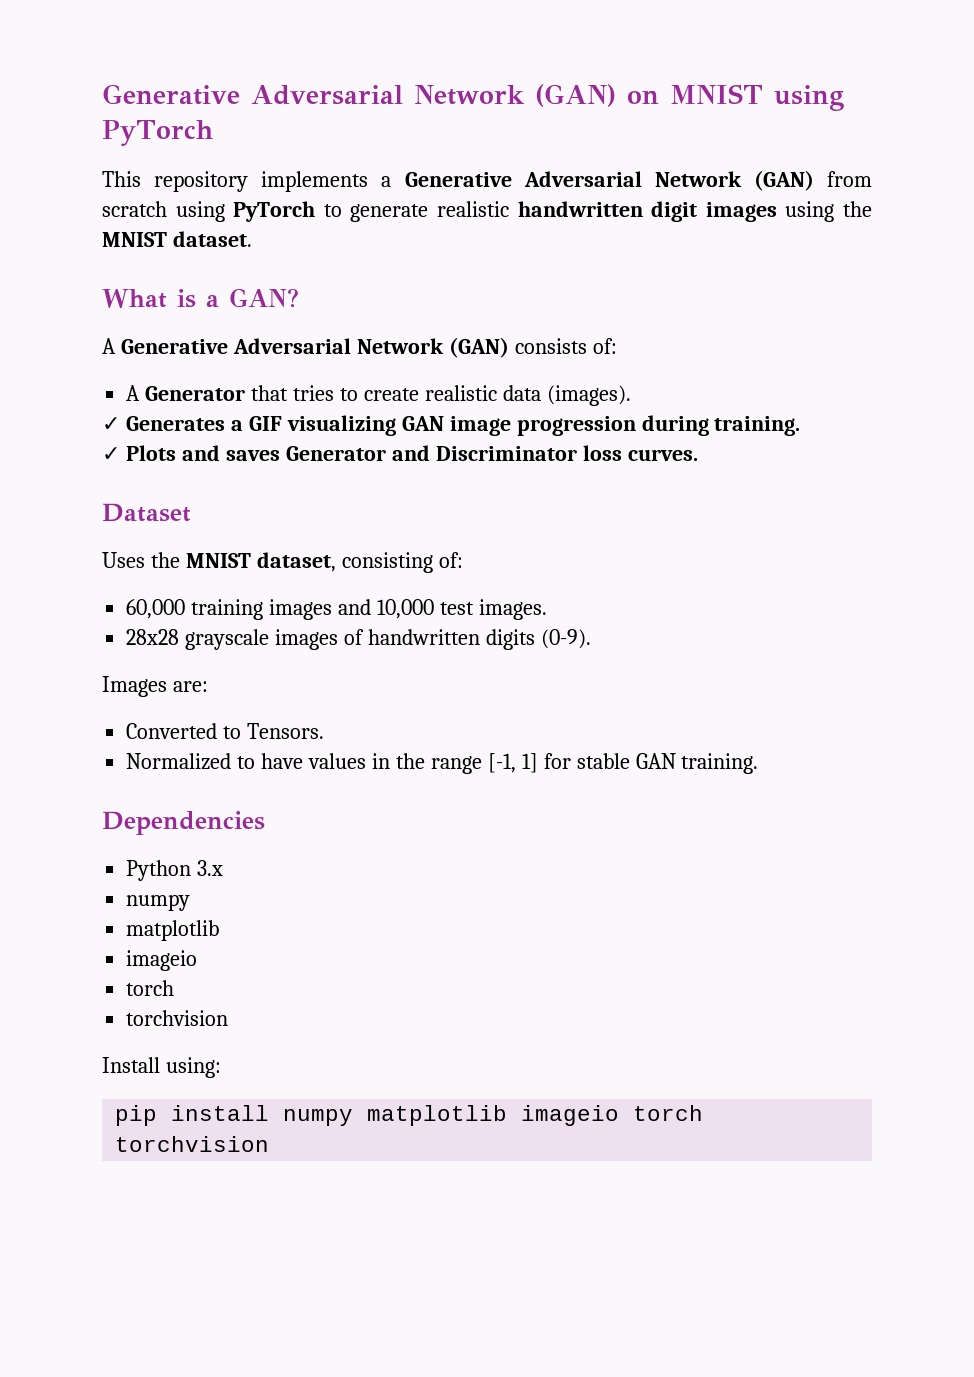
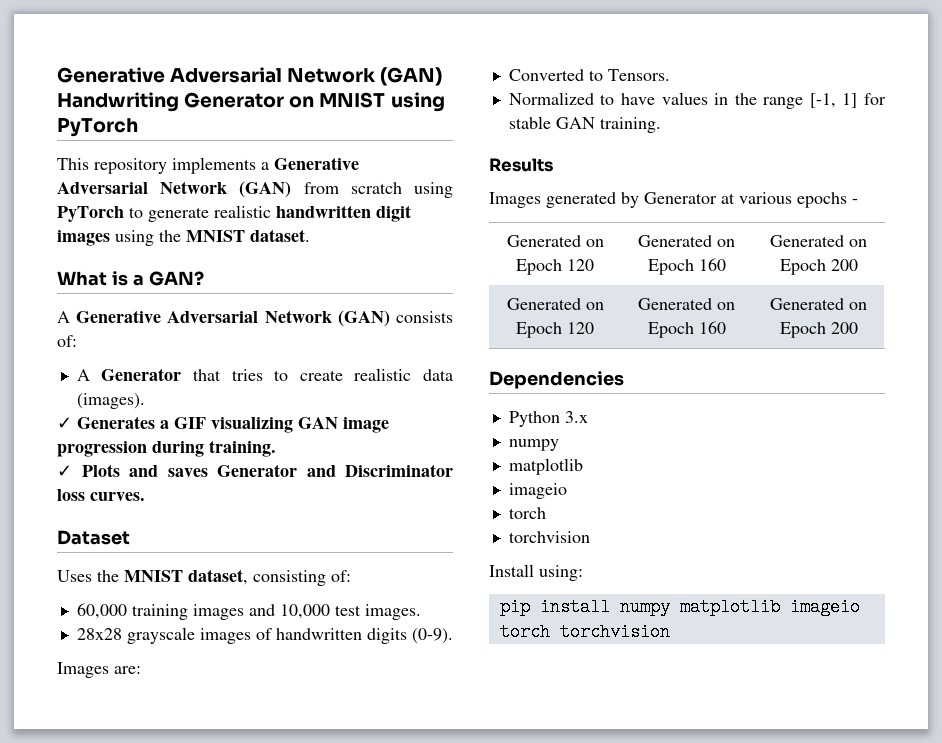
- Generative Adversarial Network (GAN) on MNIST using PyTorch
+ Generative Adversarial Network (GAN) Handwriting Generator on MNIST using PyTorch
+ Results
+ Images generated by Generator at various epochs -
+ Generated on Epoch 120 | Generated on Epoch 160 | Generated on Epoch 200
+ Generated on Epoch 120 | Generated on Epoch 160 | Generated on Epoch 200

